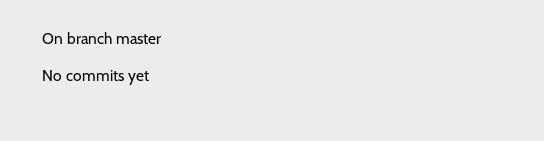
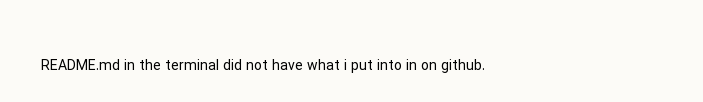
- On branch master
- No commits yet
+ README.md in the terminal did not have what i put into in on github.

